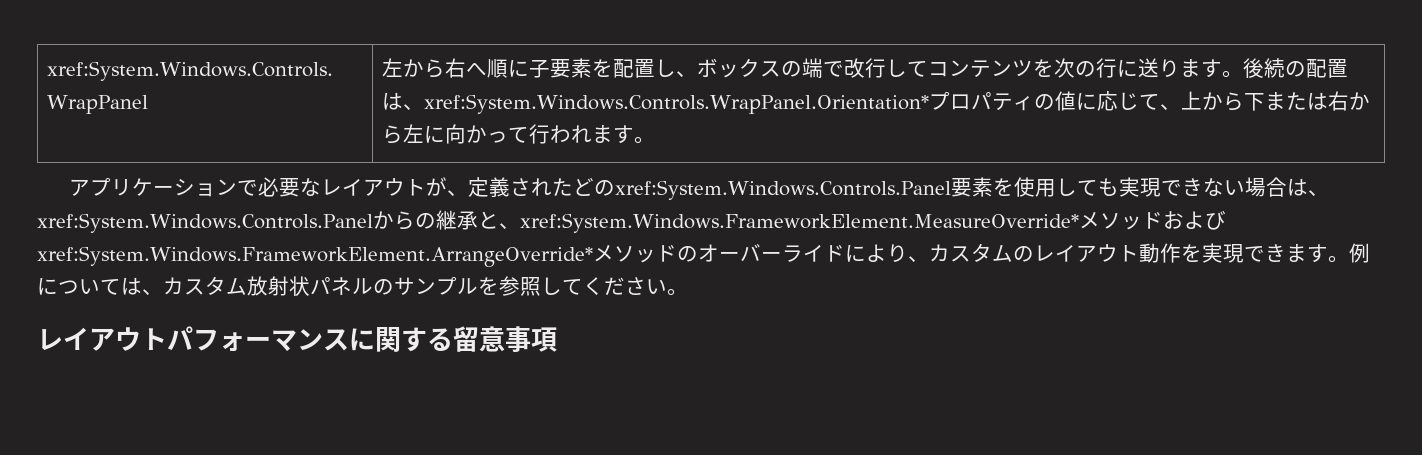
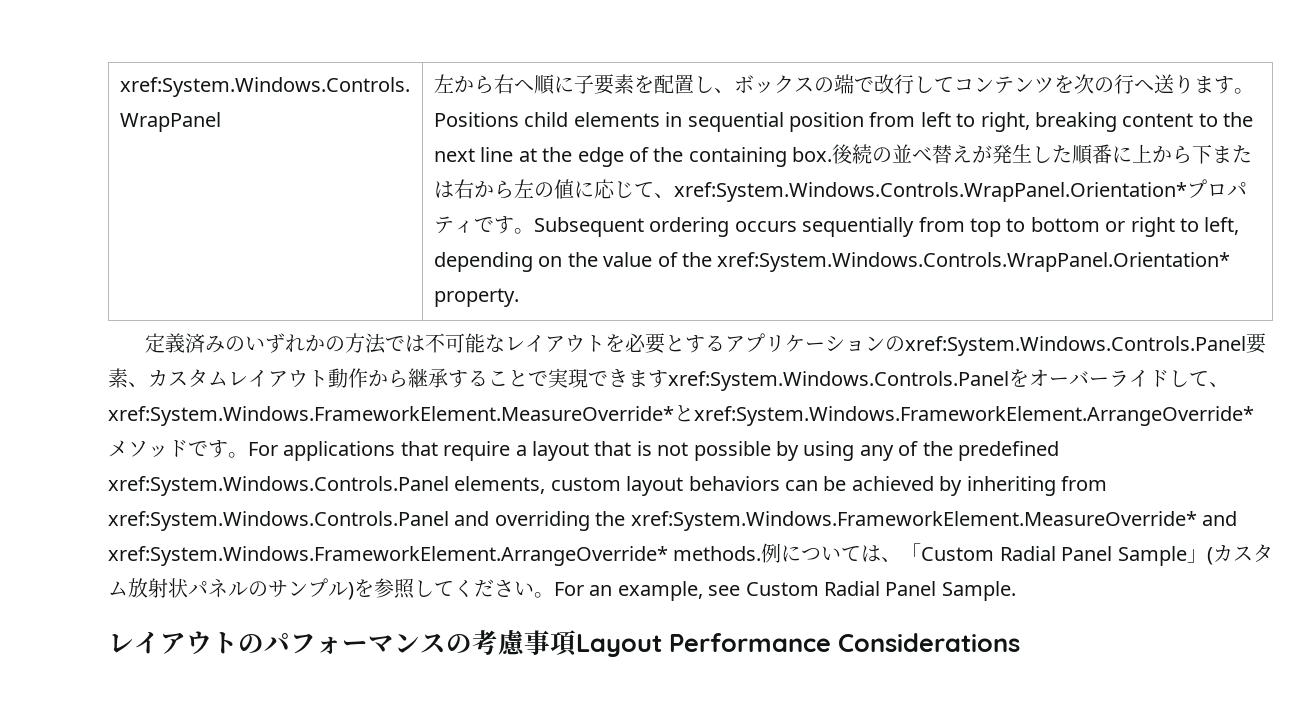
- 左から右へ順に子要素を配置し、ボックスの端で改行してコンテンツを次の行に送ります。
+ 左から右へ順に子要素を配置し、ボックスの端で改行してコンテンツを次の行へ送ります。
- 後続の配置は、xref:System.Windows.Controls.WrapPanel.Orientation*プロパティの値に応じて、上から下または右から左に向かって行われます。
- アプリケーションで必要なレイアウトが、定義されたどのxref:System.Windows.Controls.Panel要素を使用しても実現できない場合は、xref:System.Windows.Controls.Panelからの継承と、xref:System.Windows.FrameworkElement.MeasureOverride*メソッドおよびxref:System.Windows.FrameworkElement.ArrangeOverride*メソッドのオーバーライドにより、カスタムのレイアウト動作を実現できます。例については、カスタム放射状パネルのサンプルを参照してください。
- レイアウトパフォーマンスに関する留意事項
+ Positions child elements in sequential position from left to right, breaking content to the next line at the edge of the containing box.後続の並べ替えが発生した順番に上から下または右から左の値に応じて、xref:System.Windows.Controls.WrapPanel.Orientation*プロパティです。Subsequent ordering occurs sequentially from top to bottom or right to left, depending on the value of the xref:System.Windows.Controls.WrapPanel.Orientation* property.
+ 定義済みのいずれかの方法では不可能なレイアウトを必要とするアプリケーションのxref:System.Windows.Controls.Panel要素、カスタムレイアウト動作から継承することで実現できますxref:System.Windows.Controls.Panelをオーバーライドして、xref:System.Windows.FrameworkElement.MeasureOverride*とxref:System.Windows.FrameworkElement.ArrangeOverride*メソッドです。For applications that require a layout that is not possible by using any of the predefined xref:System.Windows.Controls.Panel elements, custom layout behaviors can be achieved by inheriting from xref:System.Windows.Controls.Panel and overriding the xref:System.Windows.FrameworkElement.MeasureOverride* and xref:System.Windows.FrameworkElement.ArrangeOverride* methods.例については、「Custom Radial Panel Sample」(カスタム放射状パネルのサンプル)を参照してください。For an example, see Custom Radial Panel Sample.
+ レイアウトのパフォーマンスの考慮事項Layout Performance Considerations

